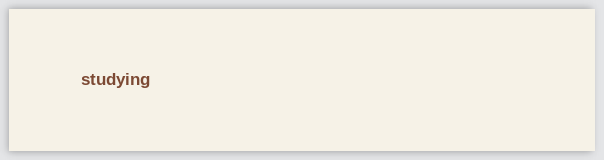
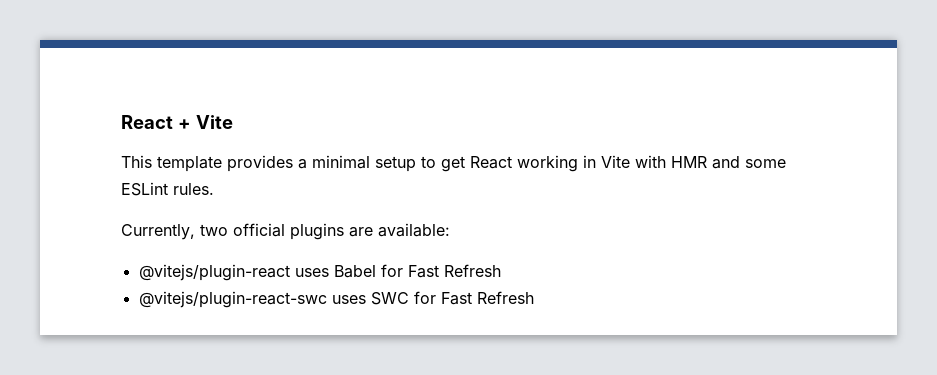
- studying
+ React + Vite
+ This template provides a minimal setup to get React working in Vite with HMR and some ESLint rules.
+ Currently, two official plugins are available:
+ @vitejs/plugin-react uses Babel for Fast Refresh
+ @vitejs/plugin-react-swc uses SWC for Fast Refresh

